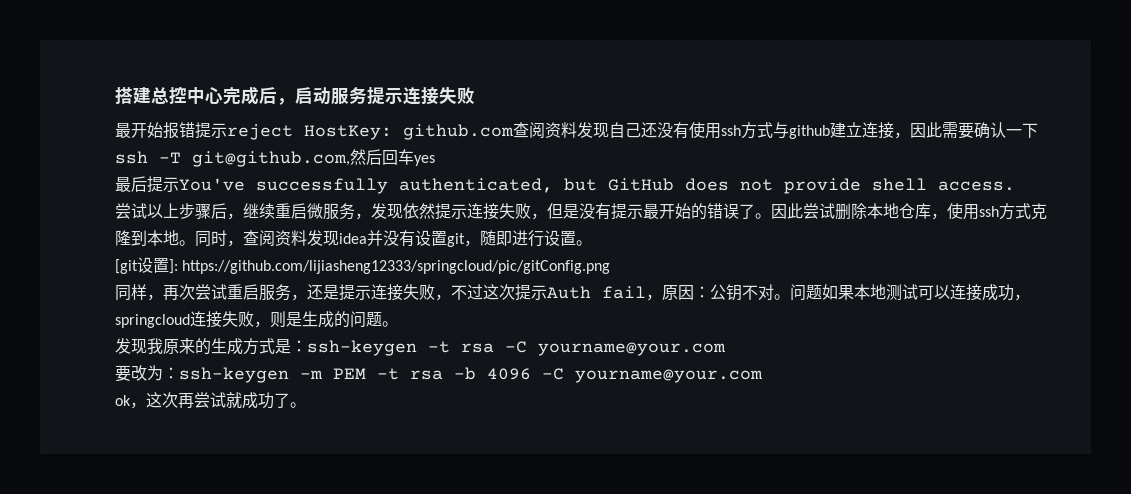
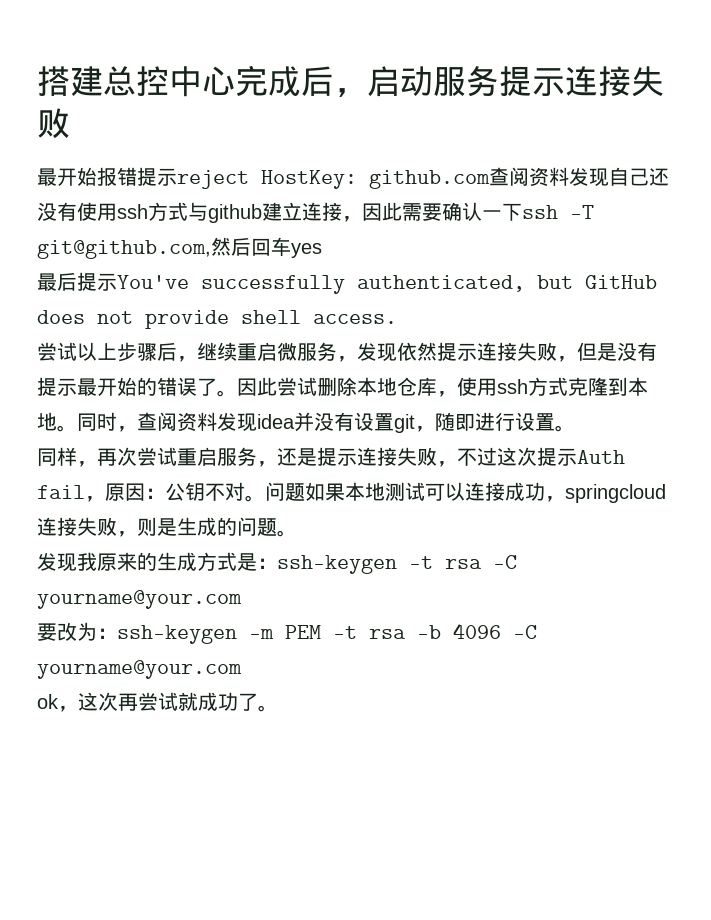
- [git设置]: https://github.com/lijiasheng12333/springcloud/pic/gitConfig.png

